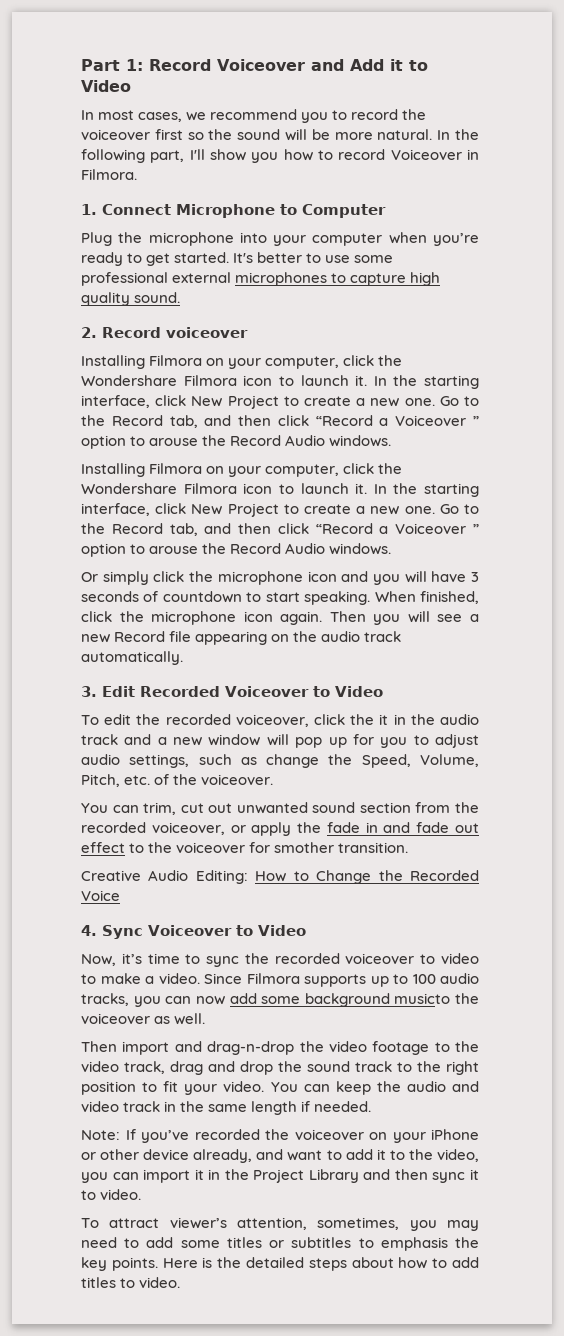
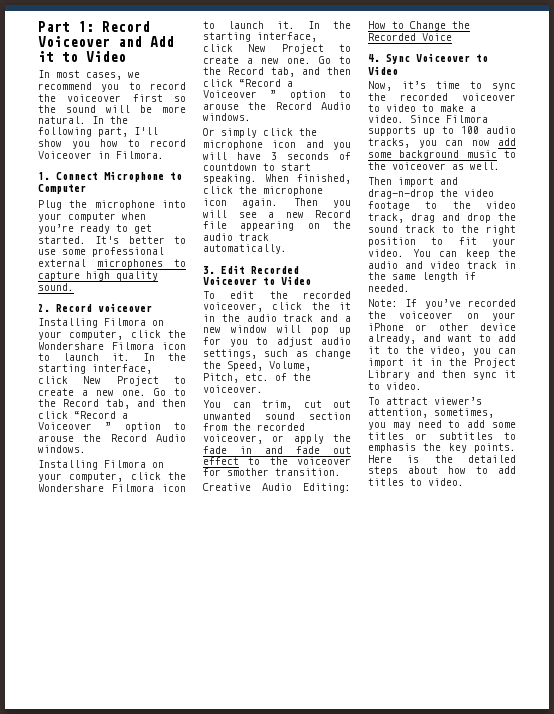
- Since Filmora supports up to 100 audio tracks, you can now add some background musicto the voiceover as well.
+ Since Filmora supports up to 100 audio tracks, you can now add some background music to the voiceover as well.

